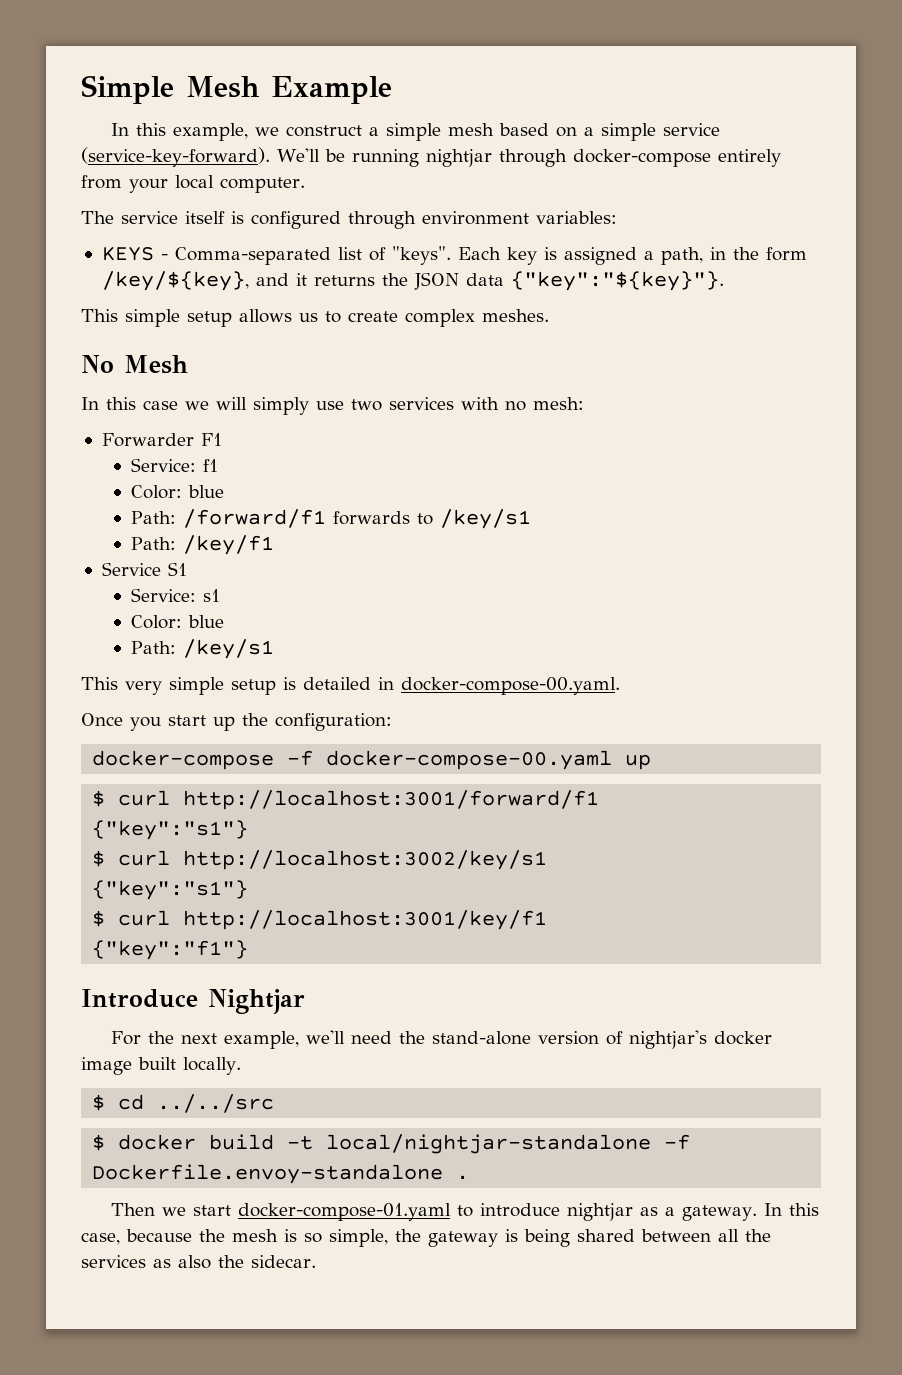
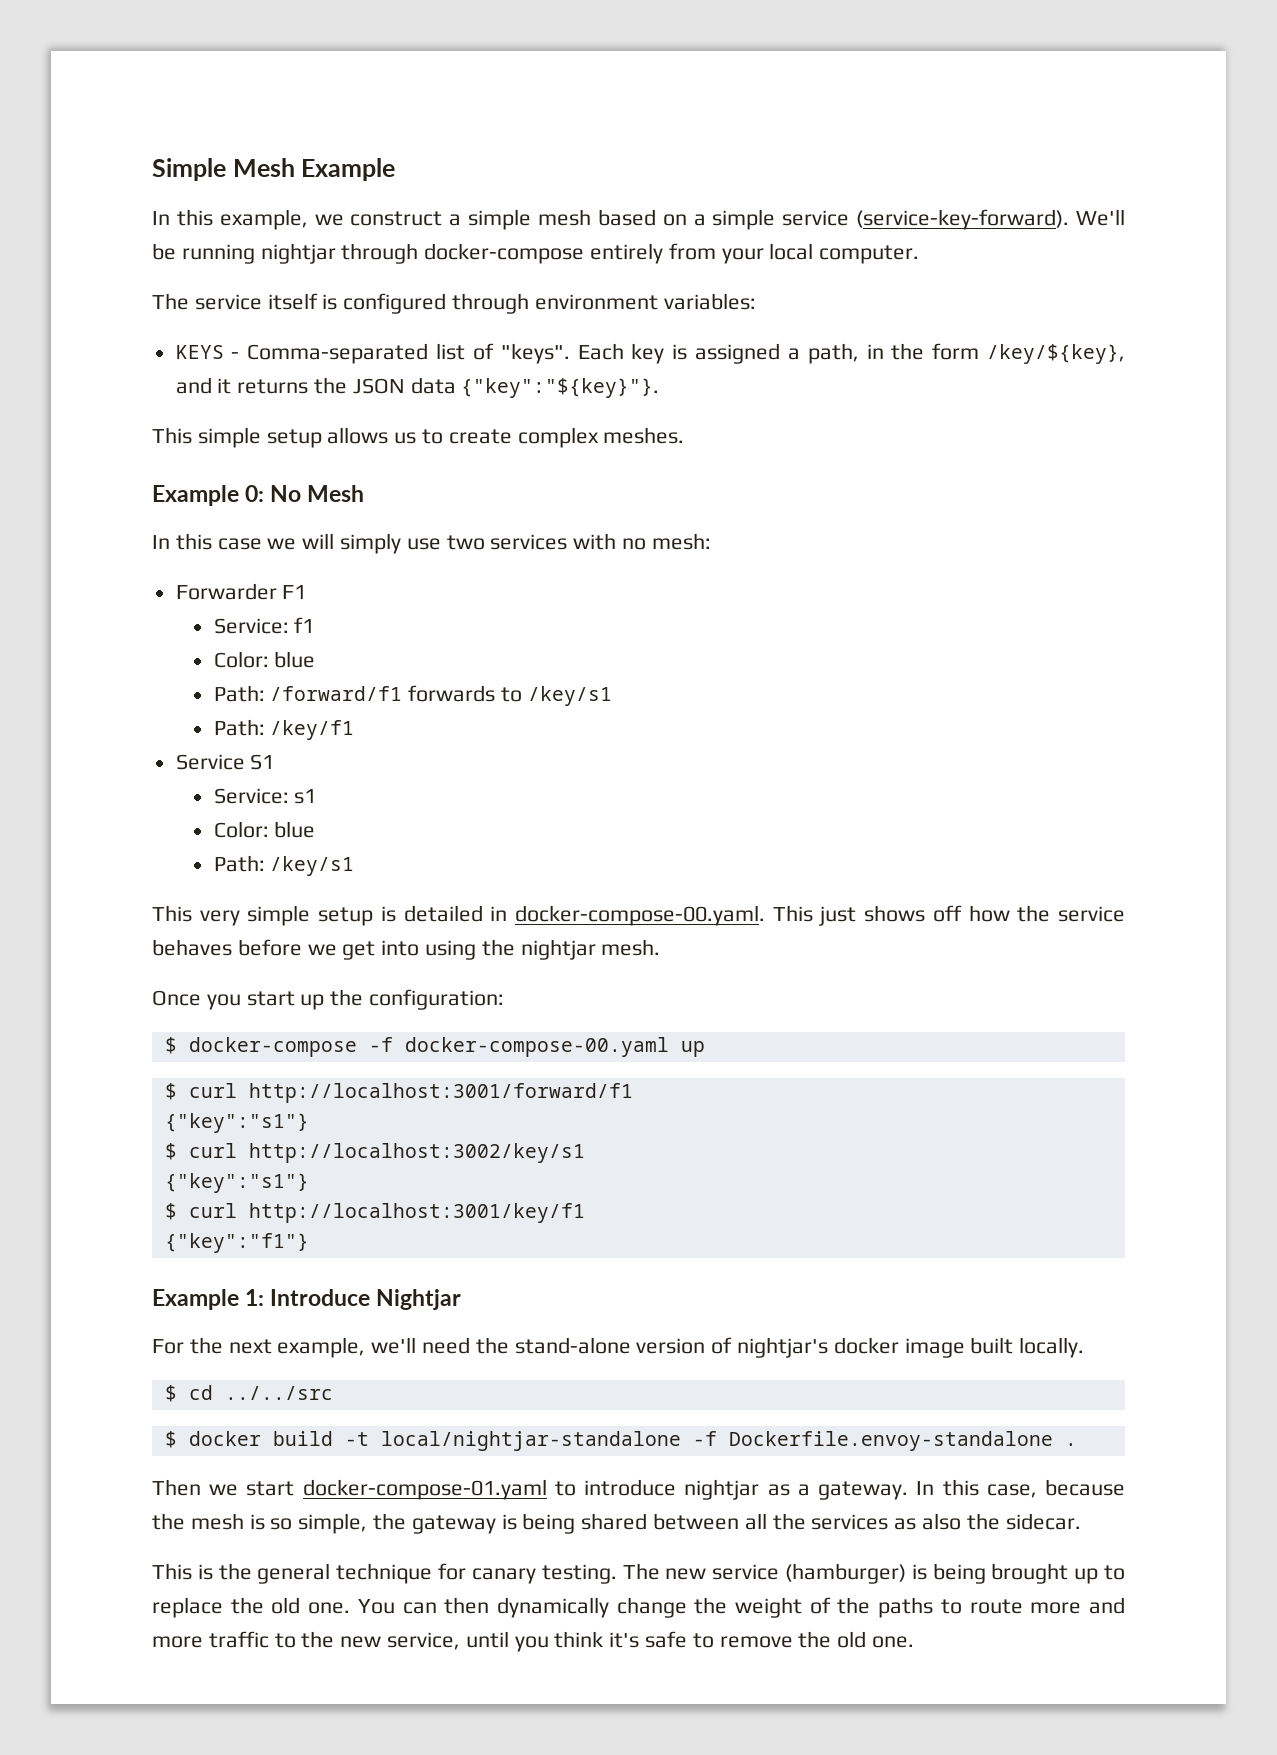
- No Mesh
+ Example 0: No Mesh
- This very simple setup is detailed in docker-compose-00.yaml.
+ This very simple setup is detailed in docker-compose-00.yaml. This just shows off how the service behaves before we get into using the nightjar mesh.
- docker-compose -f docker-compose-00.yaml up
+ $ docker-compose -f docker-compose-00.yaml up
- Introduce Nightjar
+ Example 1: Introduce Nightjar
+ This is the general technique for canary testing. The new service (hamburger) is being brought up to replace the old one. You can then dynamically change the weight of the paths to route more and more traffic to the new service, until you think it's safe to remove the old one.

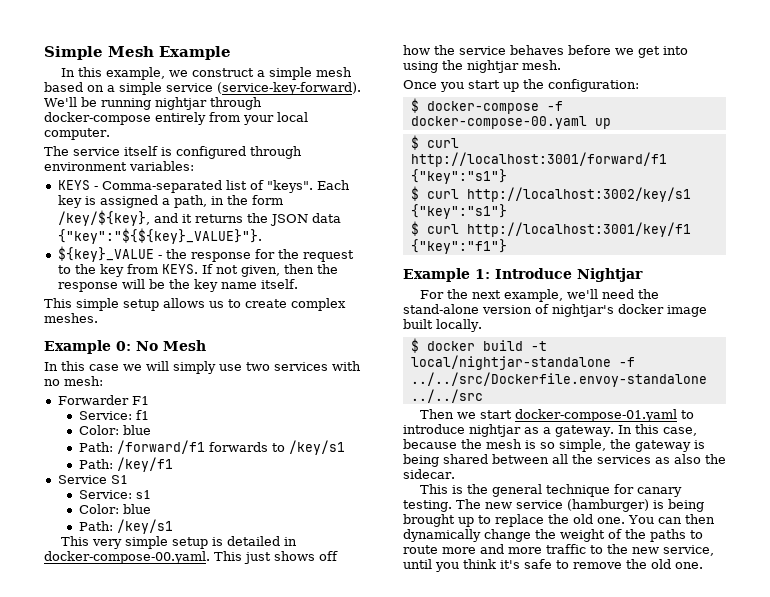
- Each key is assigned a path, in the form /key/${key}, and it returns the JSON data {"key":"${key}"}.
+ Each key is assigned a path, in the form /key/${key}, and it returns the JSON data {"key":"${${key}_VALUE}"}.
+ ${key}_VALUE - the response for the request to the key from KEYS. If not given, then the response will be the key name itself.
- $ cd ../../src
- $ docker build -t local/nightjar-standalone -f Dockerfile.envoy-standalone .
+ $ docker build -t local/nightjar-standalone -f ../../src/Dockerfile.envoy-standalone ../../src

